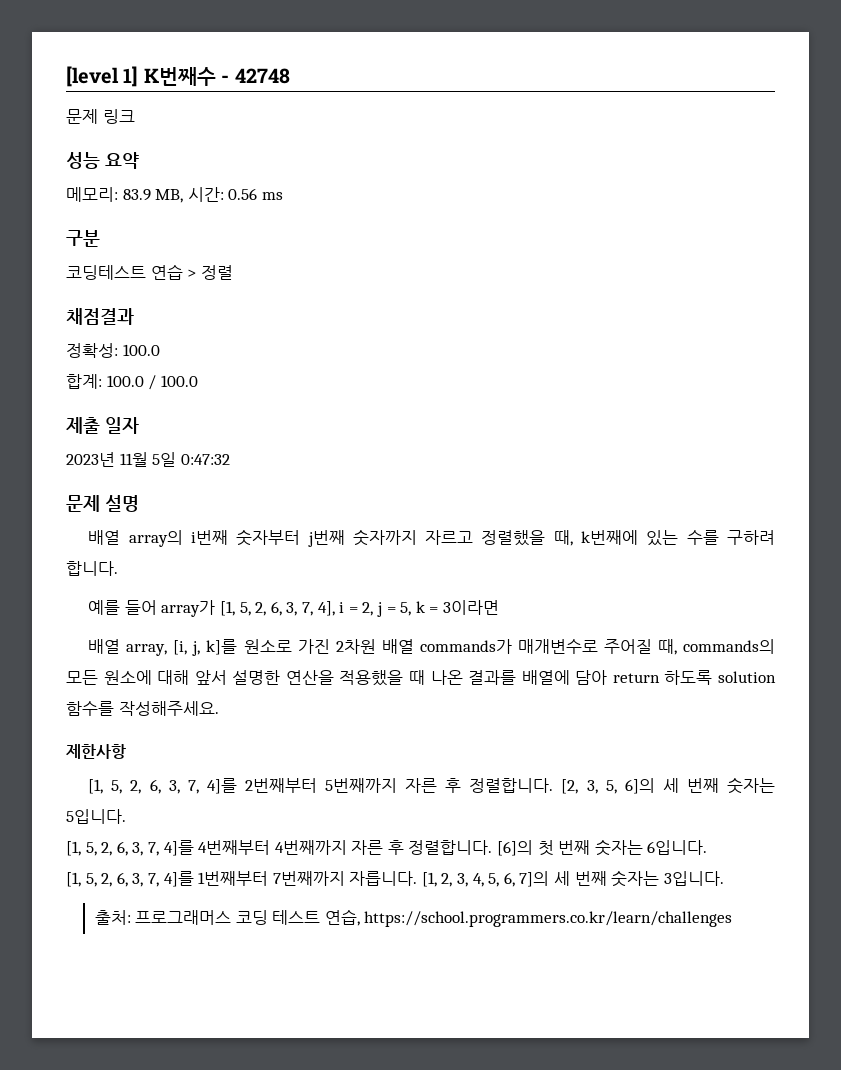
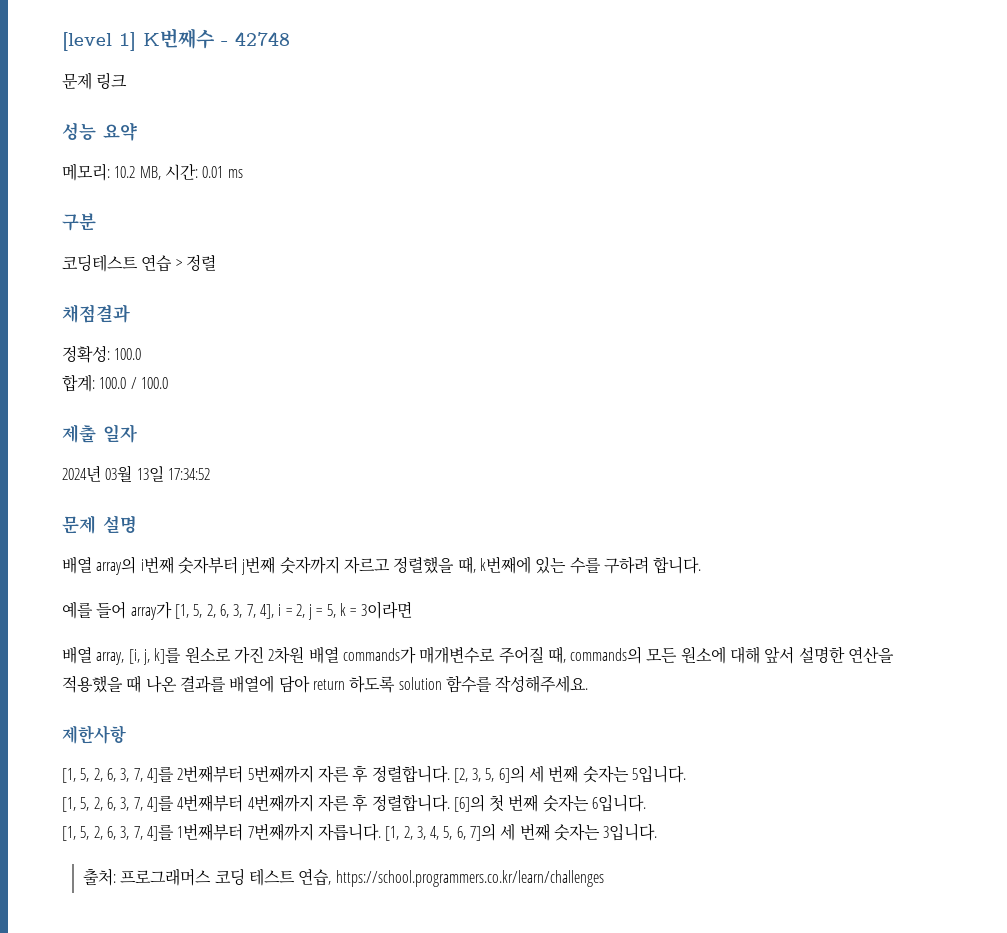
- 메모리: 83.9 MB, 시간: 0.56 ms
+ 메모리: 10.2 MB, 시간: 0.01 ms
- 2023년 11월 5일 0:47:32
+ 2024년 03월 13일 17:34:52

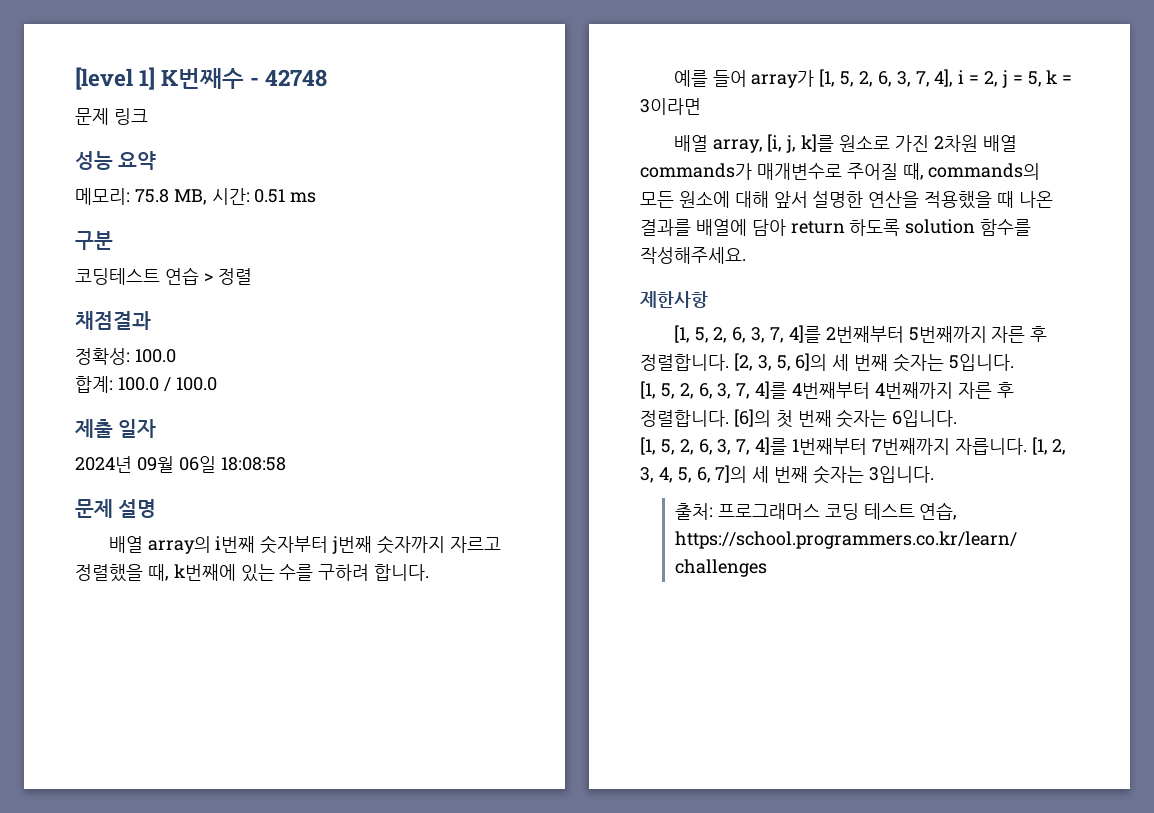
- 메모리: 10.2 MB, 시간: 0.01 ms
+ 메모리: 75.8 MB, 시간: 0.51 ms
- 2024년 03월 13일 17:34:52
+ 2024년 09월 06일 18:08:58

